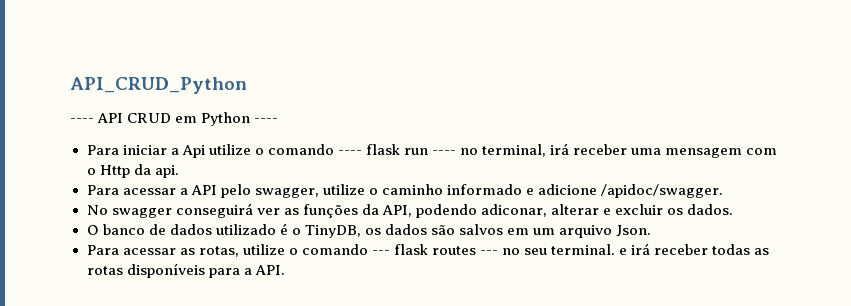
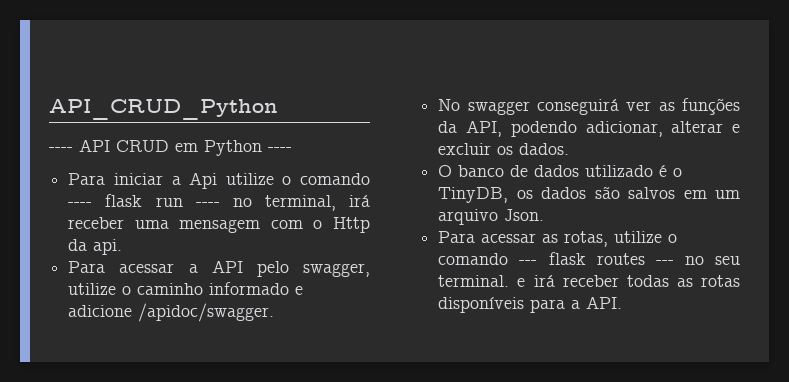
- No swagger conseguirá ver as funções da API, podendo adiconar, alterar e excluir os dados.
+ No swagger conseguirá ver as funções da API, podendo adicionar, alterar e excluir os dados.

